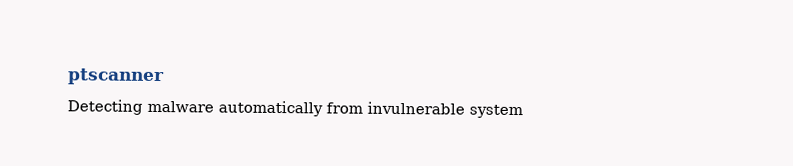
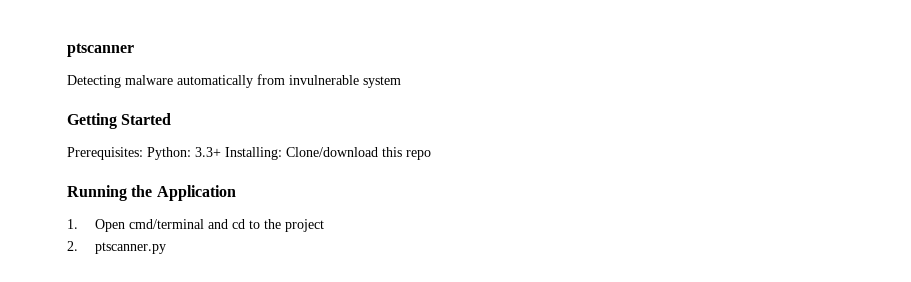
+ Getting Started
+ Prerequisites: Python: 3.3+ Installing: Clone/download this repo
+ Running the Application
+ 1. Open cmd/terminal and cd to the project
+ 2. ptscanner.py

